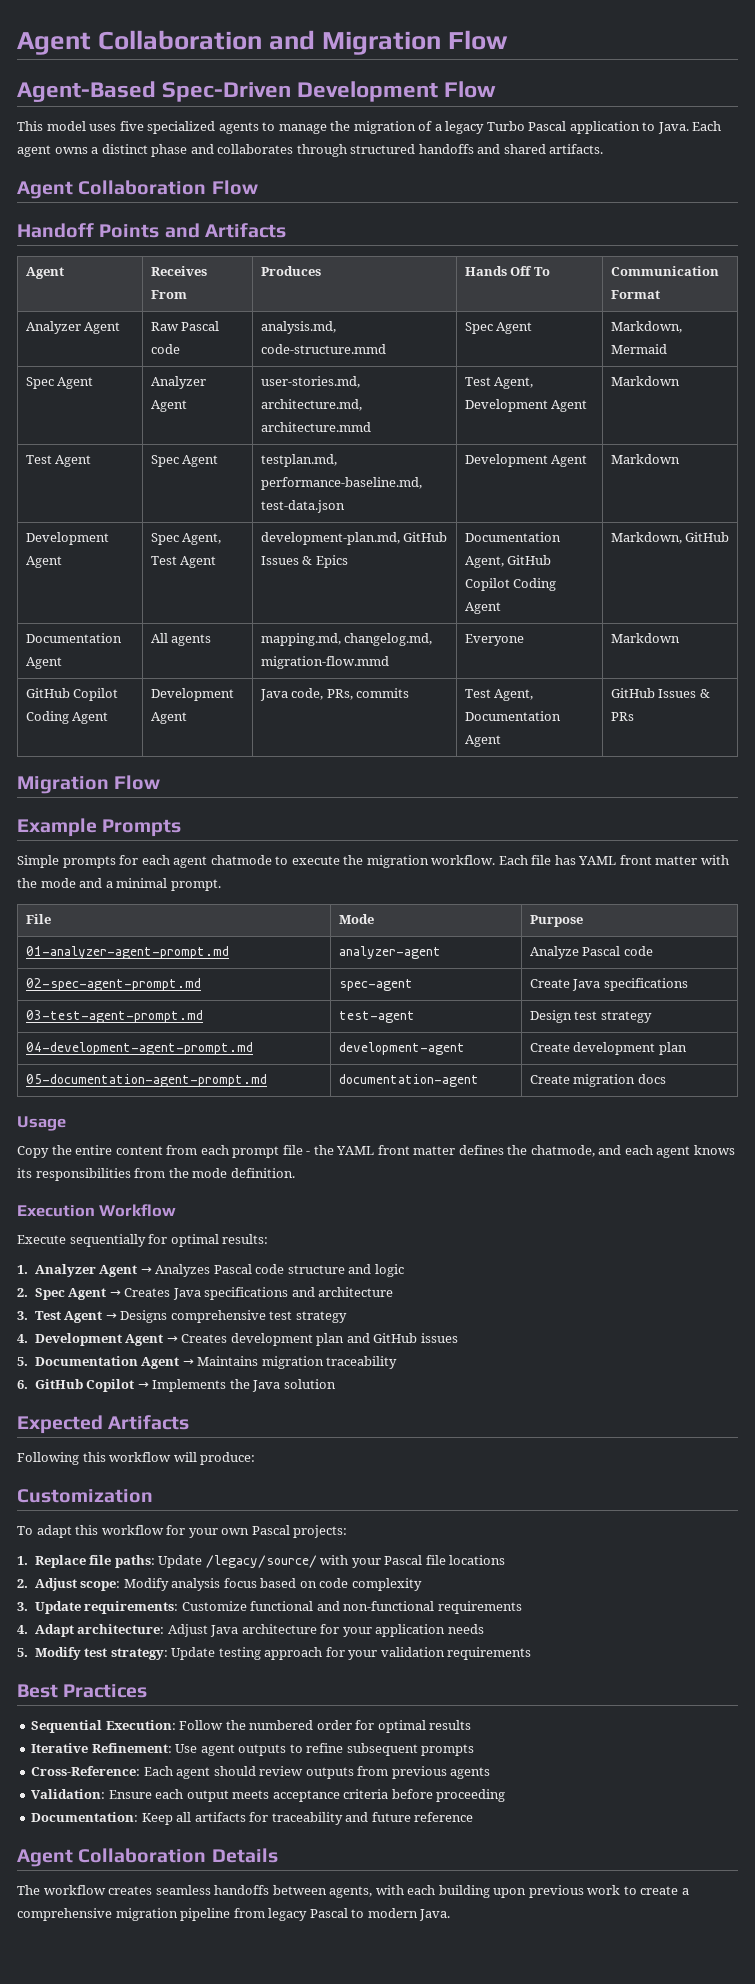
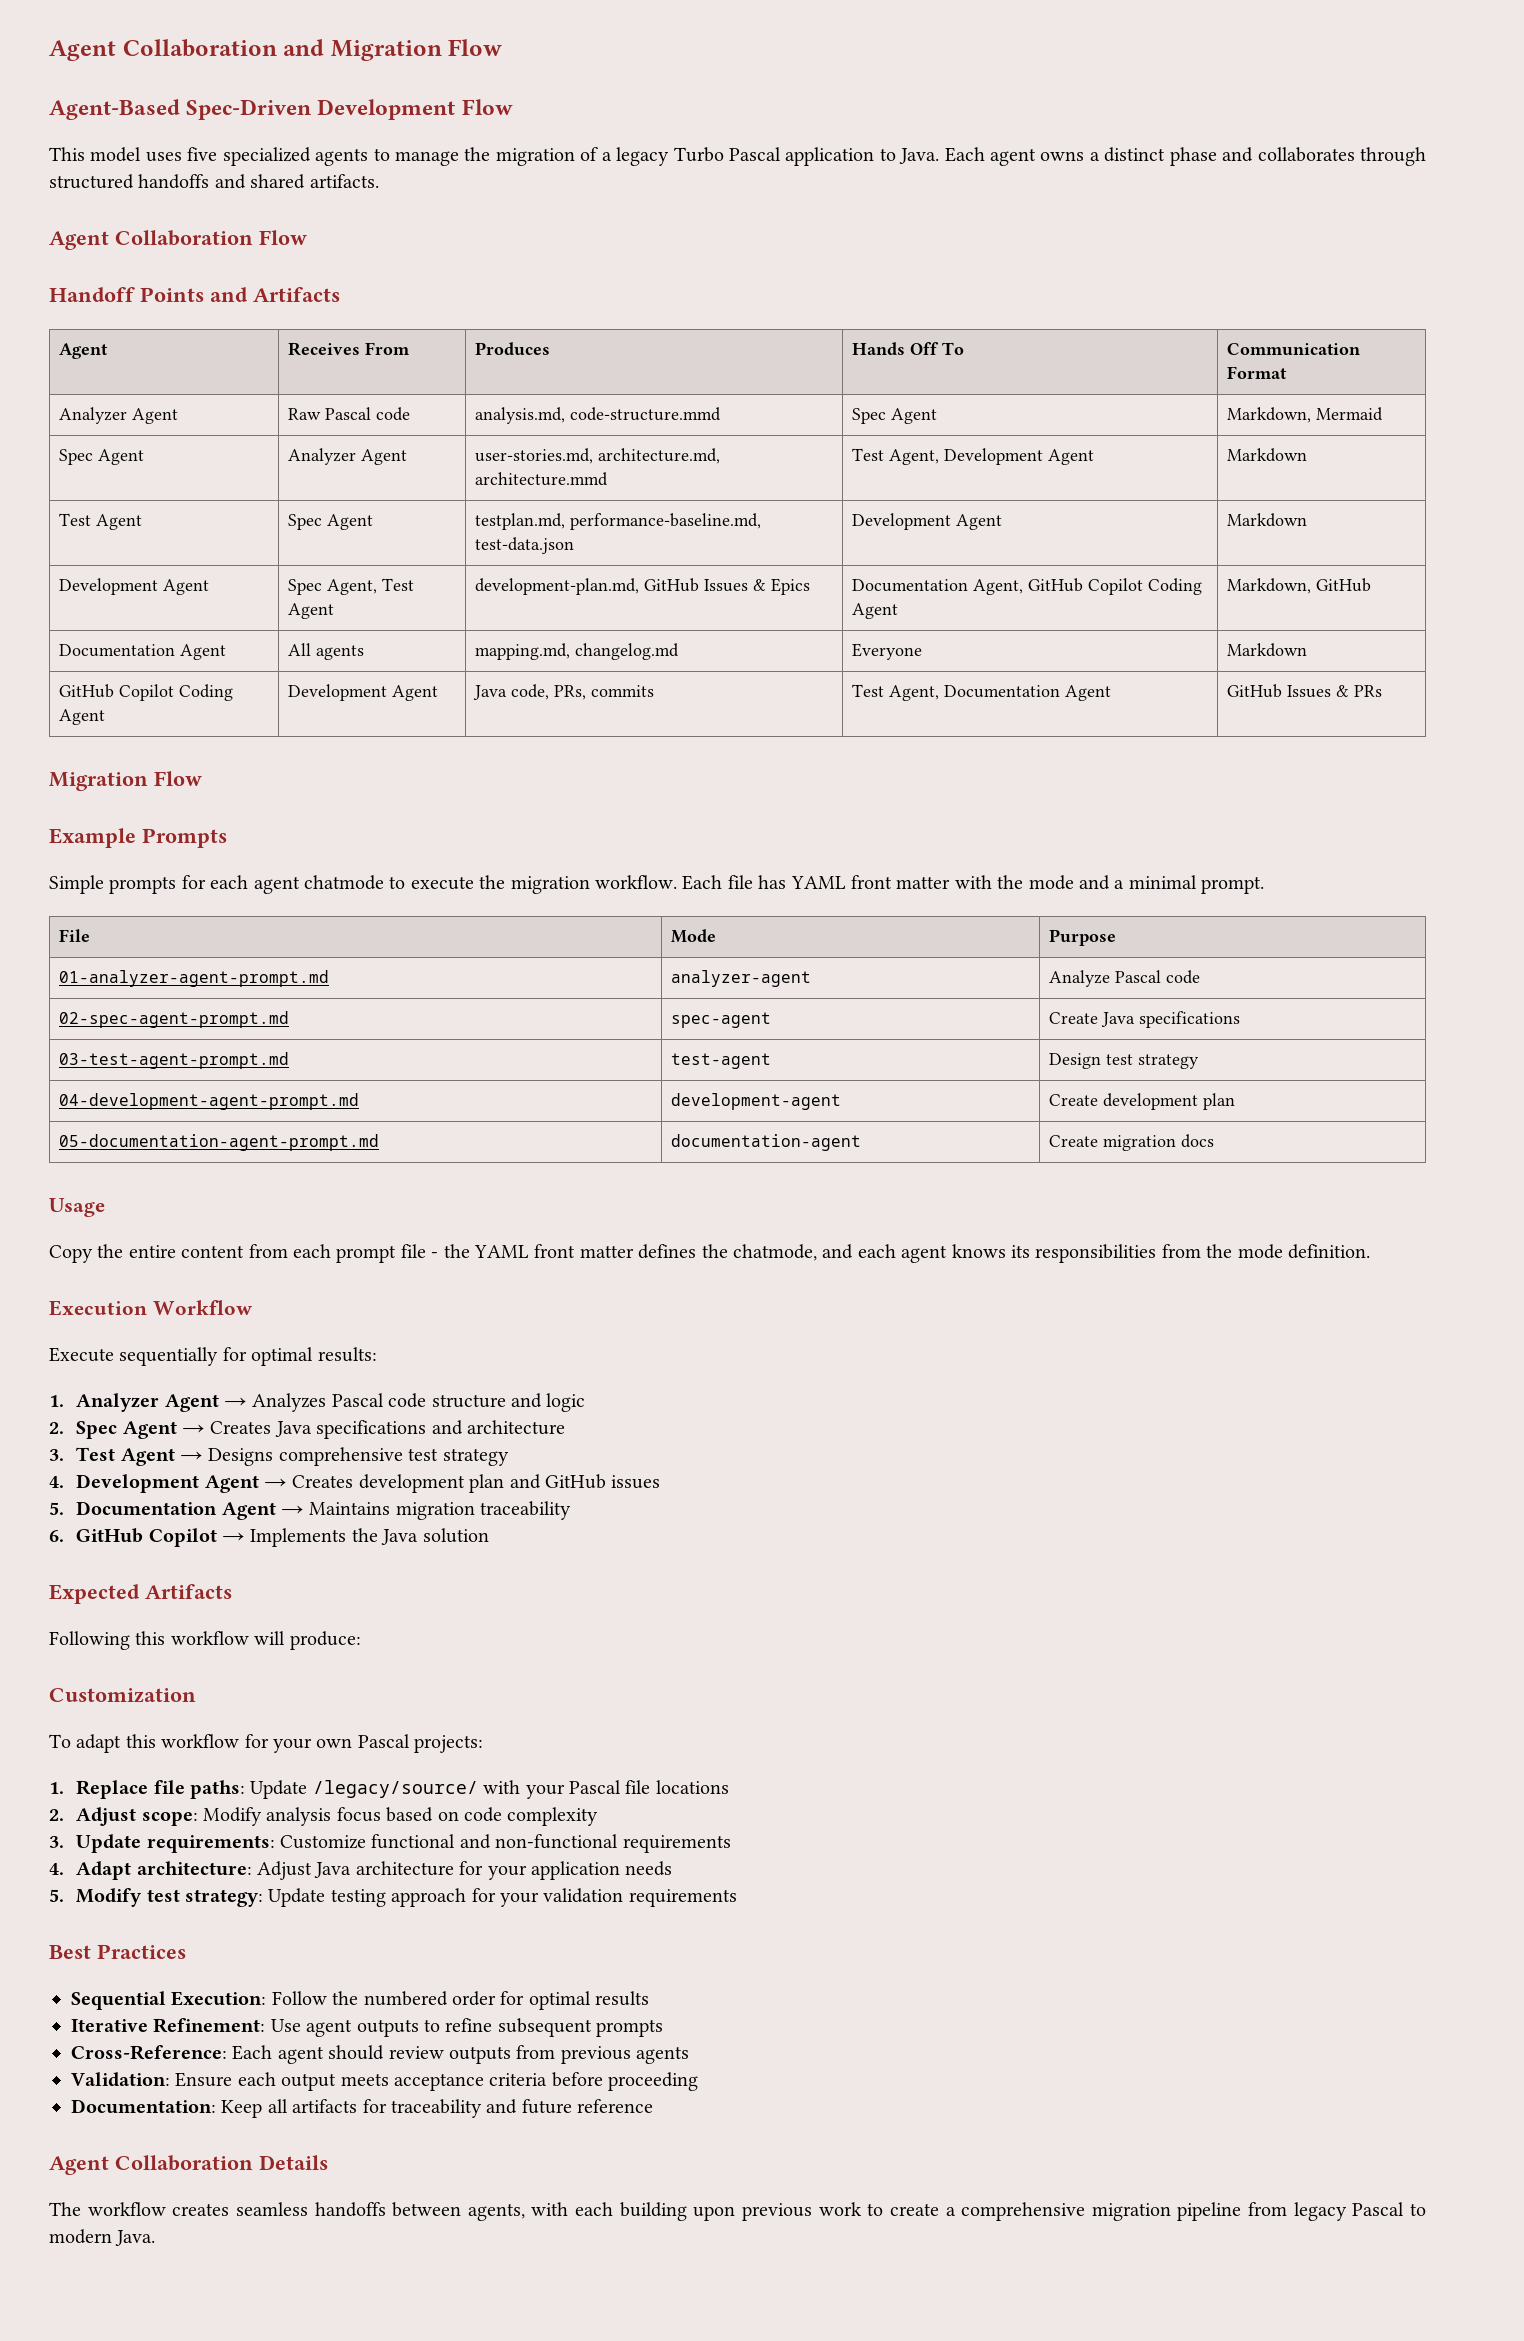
- Documentation Agent | All agents | mapping.md, changelog.md, migration-flow.mmd | Everyone | Markdown
+ Documentation Agent | All agents | mapping.md, changelog.md | Everyone | Markdown

